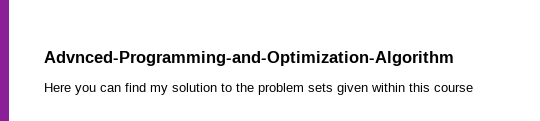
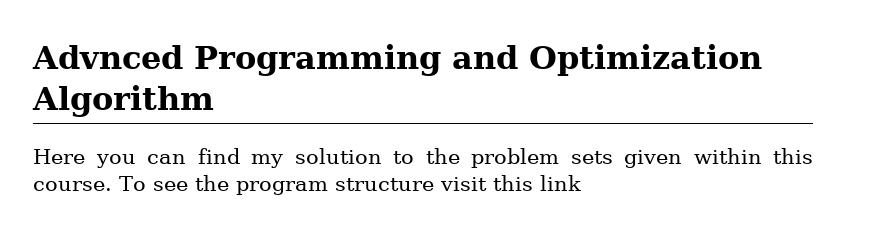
- Advnced-Programming-and-Optimization-Algorithm
+ Advnced Programming and Optimization Algorithm
- Here you can find my solution to the problem sets given within this course
+ Here you can find my solution to the problem sets given within this course. To see the program structure visit this link

